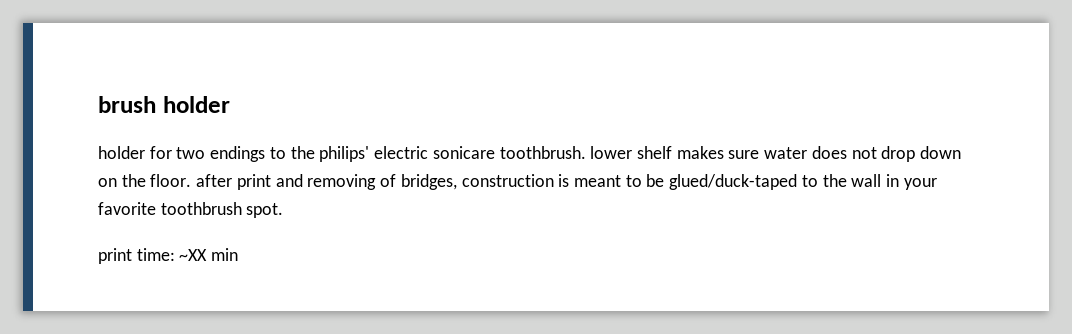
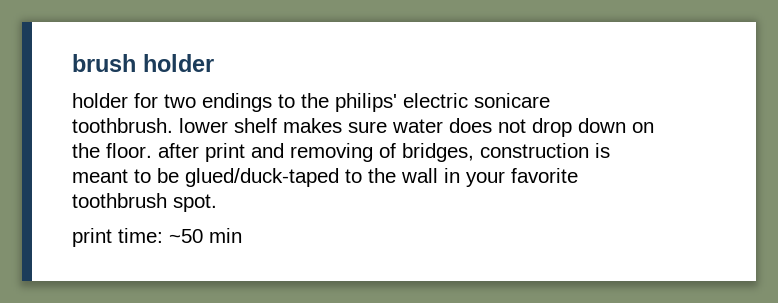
- print time: ~XX min
+ print time: ~50 min

